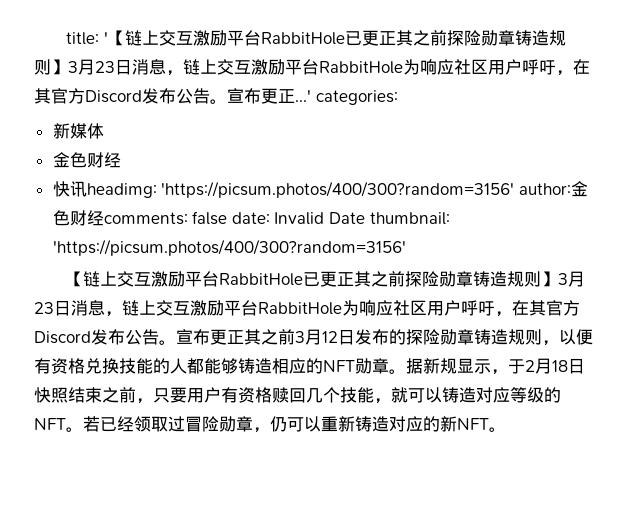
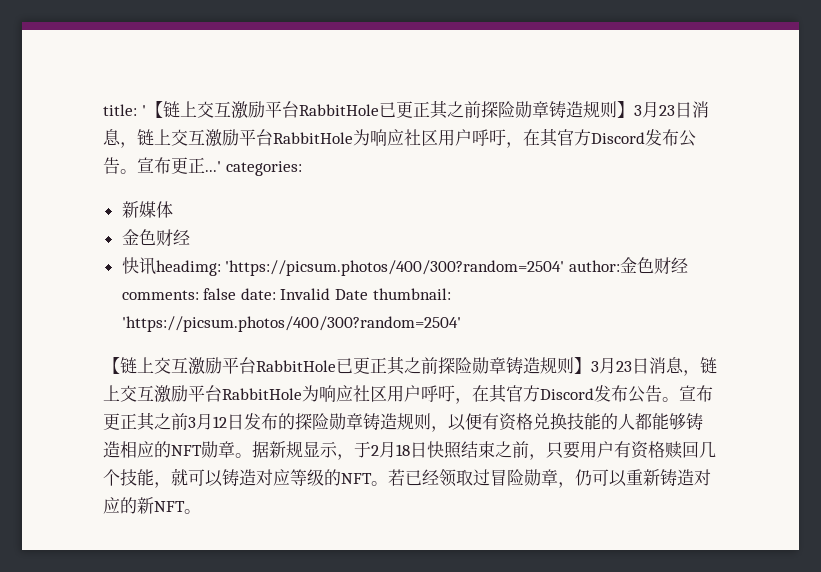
- 快讯headimg: 'https://picsum.photos/400/300?random=3156' author:金色财经comments: false date: Invalid Date thumbnail: 'https://picsum.photos/400/300?random=3156'
+ 快讯headimg: 'https://picsum.photos/400/300?random=2504' author:金色财经comments: false date: Invalid Date thumbnail: 'https://picsum.photos/400/300?random=2504'

